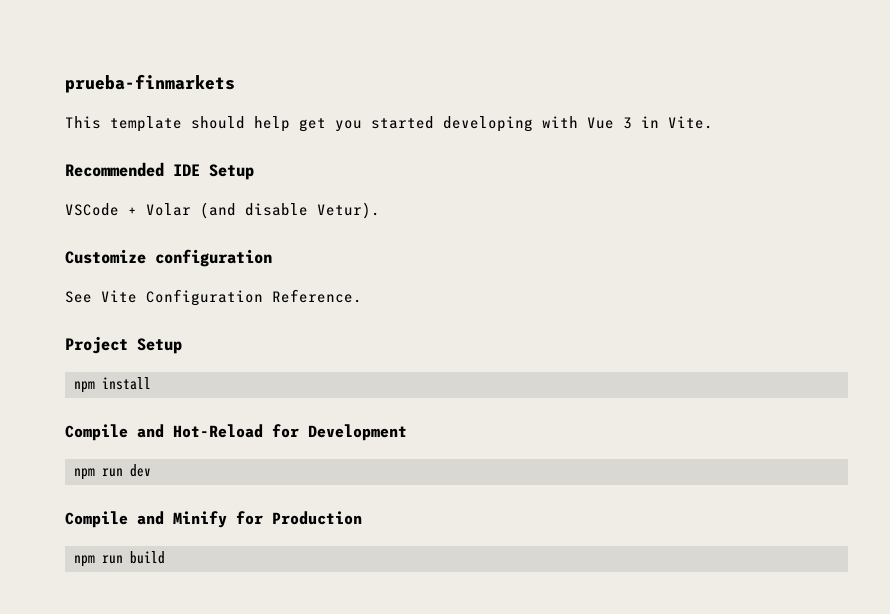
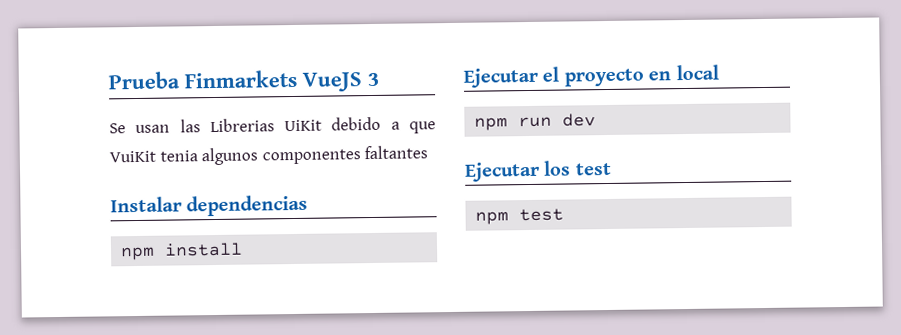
- prueba-finmarkets
- This template should help get you started developing with Vue 3 in Vite.
- Recommended IDE Setup
- VSCode + Volar (and disable Vetur).
- Customize configuration
- See Vite Configuration Reference.
- Project Setup
+ Prueba Finmarkets VueJS 3
+ Se usan las Librerias UiKit debido a que VuiKit tenia algunos componentes faltantes
+ Instalar dependencias
  npm install
- Compile and Hot-Reload for Development
+ Ejecutar el proyecto en local
  npm run dev
- Compile and Minify for Production
- npm run build
+ Ejecutar los test
+ npm test

